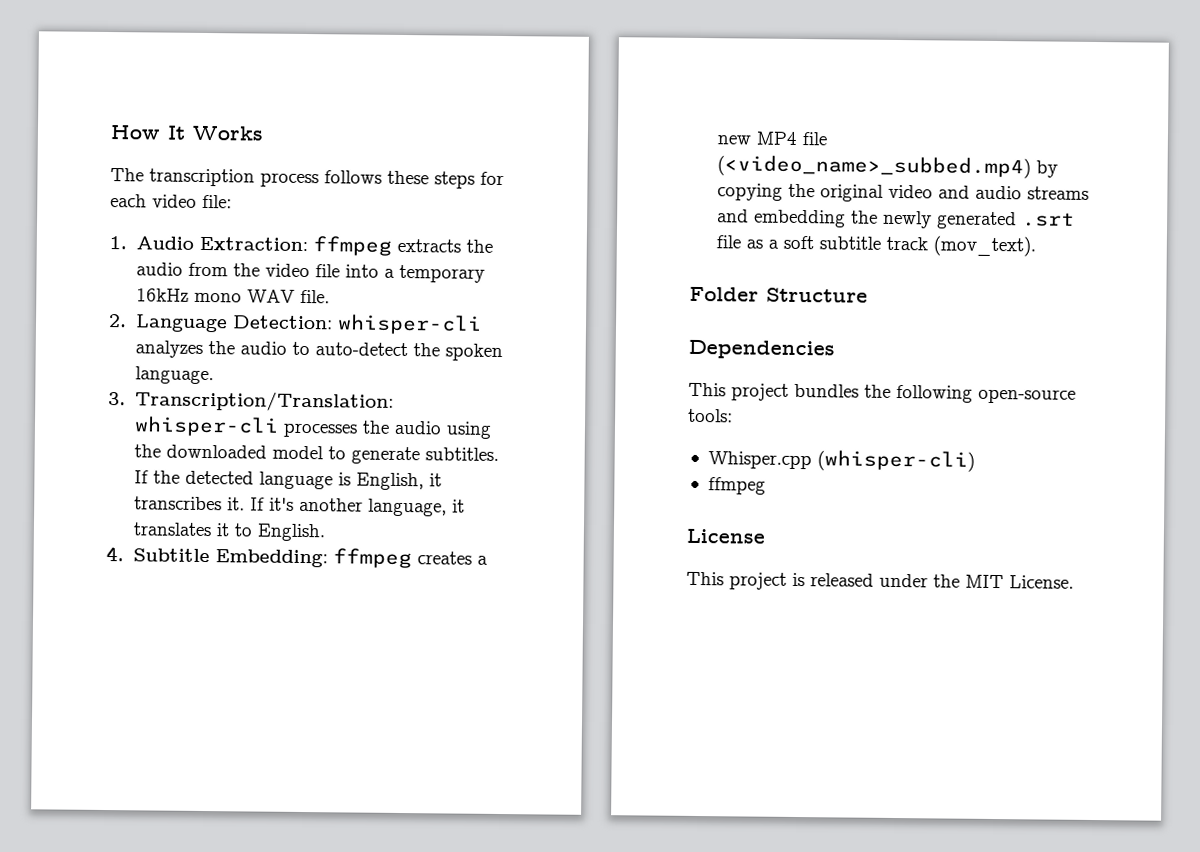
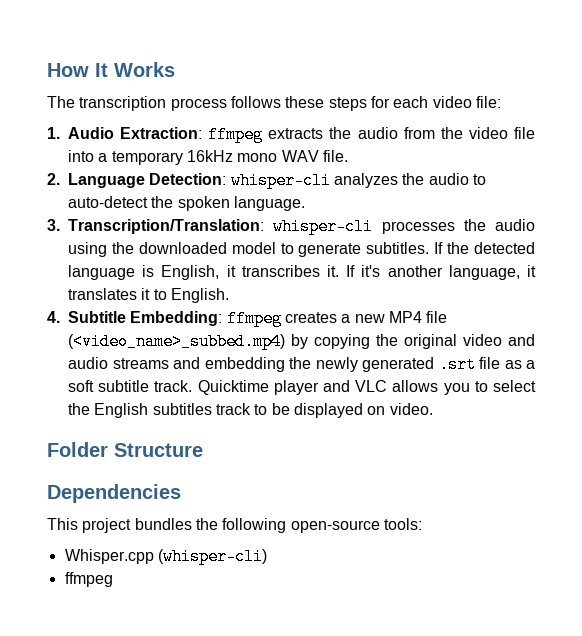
- 4. Subtitle Embedding: ffmpeg creates a new MP4 file (<video_name>_subbed.mp4) by copying the original video and audio streams and embedding the newly generated .srt file as a soft subtitle track (mov_text).
+ 4. Subtitle Embedding: ffmpeg creates a new MP4 file (<video_name>_subbed.mp4) by copying the original video and audio streams and embedding the newly generated .srt file as a soft subtitle track. Quicktime player and VLC allows you to select the English subtitles track to be displayed on video.
- License
- This project is released under the MIT License.

